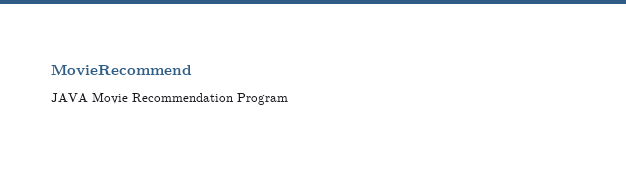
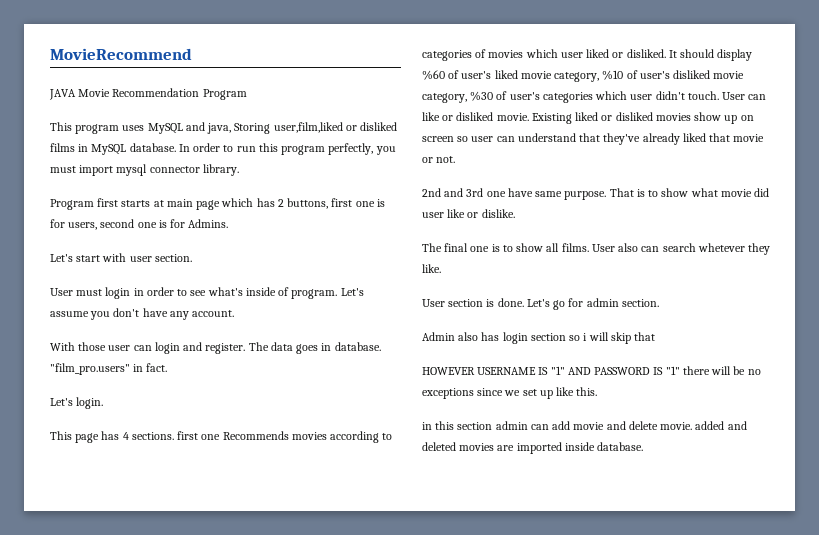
+ This program uses MySQL and java, Storing user,film,liked or disliked films in MySQL database. In order to run this program perfectly, you must import mysql connector library.
+ Program first starts at main page which has 2 buttons, first one is for users, second one is for Admins.
+ Let's start with user section.
+ User must login in order to see what's inside of program. Let's assume you don't have any account.
+ With those user can login and register. The data goes in database. "film_pro.users" in fact.
+ Let's login.
+ This page has 4 sections. first one Recommends movies according to categories of movies which user liked or disliked. It should display %60 of user's liked movie category, %10 of user's disliked movie category, %30 of user's categories which user didn't touch. User can like or disliked movie. Existing liked or disliked movies show up on screen so user can understand that they've already liked that movie or not.
+ 2nd and 3rd one have same purpose. That is to show what movie did user like or dislike.
+ The final one is to show all films. User also can search whetever they like.
+ User section is done. Let's go for admin section.
+ Admin also has login section so i will skip that
+ HOWEVER USERNAME IS "1" AND PASSWORD IS "1" there will be no exceptions since we set up like this.
+ in this section admin can add movie and delete movie. added and deleted movies are imported inside database.

